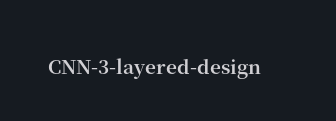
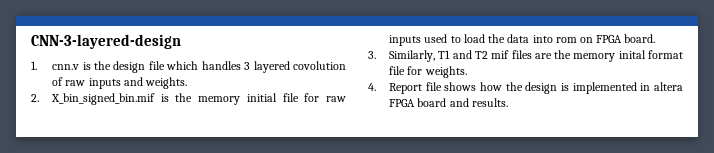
+ 1. cnn.v is the design file which handles 3 layered covolution of raw inputs and weights.
+ 2. X_bin_signed_bin.mif is the memory initial file for raw inputs used to load the data into rom on FPGA board.
+ 3. Similarly, T1 and T2 mif files are the memory inital format file for weights.
+ 4. Report file shows how the design is implemented in altera FPGA board and results.

